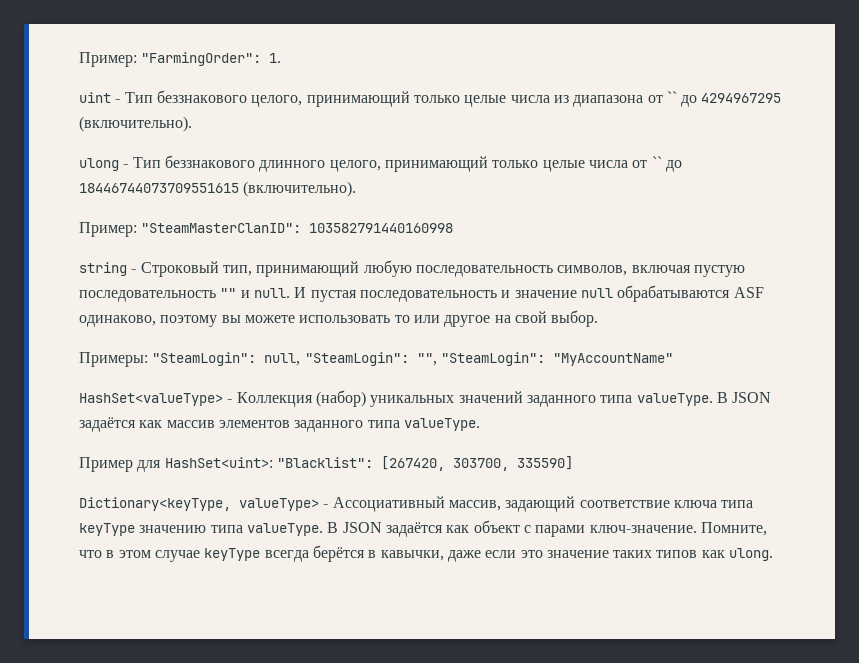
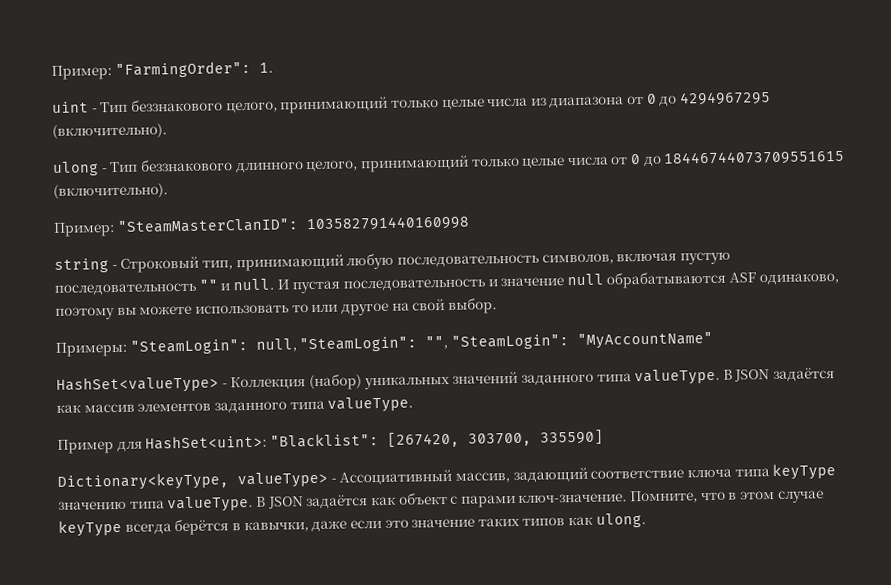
- uint - Тип беззнакового целого, принимающий только целые числа из диапазона от `` до 4294967295 (включительно).
+ uint - Тип беззнакового целого, принимающий только целые числа из диапазона от 0 до 4294967295 (включительно).
- ulong - Тип беззнакового длинного целого, принимающий только целые числа от `` до 18446744073709551615 (включительно).
+ ulong - Тип беззнакового длинного целого, принимающий только целые числа от 0 до 18446744073709551615 (включительно).

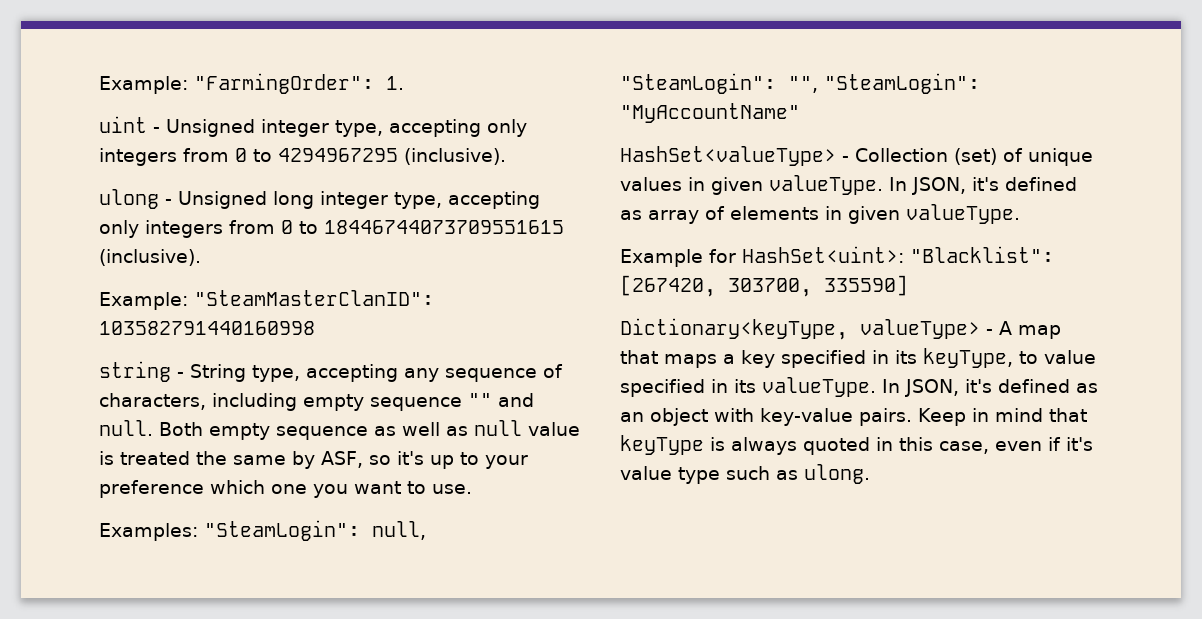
- Пример: "FarmingOrder": 1.
+ Example: "FarmingOrder": 1.
- uint - Тип беззнакового целого, принимающий только целые числа из диапазона от 0 до 4294967295 (включительно).
- ulong - Тип беззнакового длинного целого, принимающий только целые числа от 0 до 18446744073709551615 (включительно).
- Пример: "SteamMasterClanID": 103582791440160998
- string - Строковый тип, принимающий любую последовательность символов, включая пустую последовательность "" и null. И пустая последовательность и значение null обрабатываются ASF одинаково, поэтому вы можете использовать то или другое на свой выбор.
- Примеры: "SteamLogin": null, "SteamLogin": "", "SteamLogin": "MyAccountName"
+ uint - Unsigned integer type, accepting only integers from 0 to 4294967295 (inclusive).
+ ulong - Unsigned long integer type, accepting only integers from 0 to 18446744073709551615 (inclusive).
+ Example: "SteamMasterClanID": 103582791440160998
+ string - String type, accepting any sequence of characters, including empty sequence "" and null. Both empty sequence as well as null value is treated the same by ASF, so it's up to your preference which one you want to use.
+ Examples: "SteamLogin": null, "SteamLogin": "", "SteamLogin": "MyAccountName"
- HashSet<valueType> - Коллекция (набор) уникальных значений заданного типа valueType. В JSON задаётся как массив элементов заданного типа valueType.
+ HashSet<valueType> - Collection (set) of unique values in given valueType. In JSON, it's defined as array of elements in given valueType.
- Пример для HashSet<uint>: "Blacklist": [267420, 303700, 335590]
+ Example for HashSet<uint>: "Blacklist": [267420, 303700, 335590]
- Dictionary<keyType, valueType> - Ассоциативный массив, задающий соответствие ключа типа keyType значению типа valueType. В JSON задаётся как объект с парами ключ-значение. Помните, что в этом случае keyType всегда берётся в кавычки, даже если это значение таких типов как ulong.
+ Dictionary<keyType, valueType> - A map that maps a key specified in its keyType, to value specified in its valueType. In JSON, it's defined as an object with key-value pairs. Keep in mind that keyType is always quoted in this case, even if it's value type such as ulong.

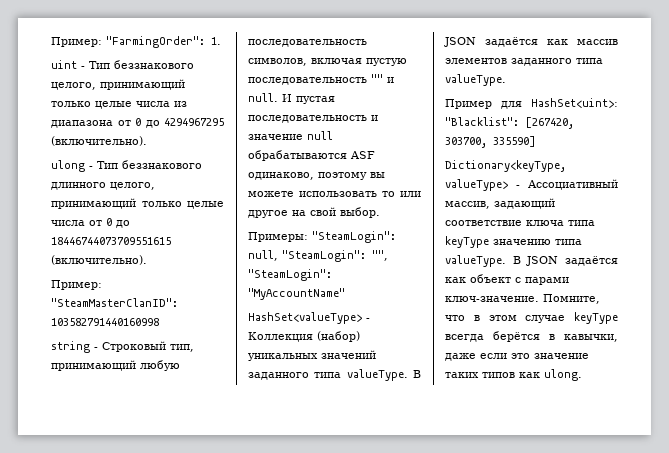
- Example: "FarmingOrder": 1.
+ Пример: "FarmingOrder": 1.
- uint - Unsigned integer type, accepting only integers from 0 to 4294967295 (inclusive).
- ulong - Unsigned long integer type, accepting only integers from 0 to 18446744073709551615 (inclusive).
- Example: "SteamMasterClanID": 103582791440160998
- string - String type, accepting any sequence of characters, including empty sequence "" and null. Both empty sequence as well as null value is treated the same by ASF, so it's up to your preference which one you want to use.
- Examples: "SteamLogin": null, "SteamLogin": "", "SteamLogin": "MyAccountName"
+ uint - Тип беззнакового целого, принимающий только целые числа из диапазона от 0 до 4294967295 (включительно).
+ ulong - Тип беззнакового длинного целого, принимающий только целые числа от 0 до 18446744073709551615 (включительно).
+ Пример: "SteamMasterClanID": 103582791440160998
+ string - Строковый тип, принимающий любую последовательность символов, включая пустую последовательность "" и null. И пустая последовательность и значение null обрабатываются ASF одинаково, поэтому вы можете использовать то или другое на свой выбор.
+ Примеры: "SteamLogin": null, "SteamLogin": "", "SteamLogin": "MyAccountName"
- HashSet<valueType> - Collection (set) of unique values in given valueType. In JSON, it's defined as array of elements in given valueType.
+ HashSet<valueType> - Коллекция (набор) уникальных значений заданного типа valueType. В JSON задаётся как массив элементов заданного типа valueType.
- Example for HashSet<uint>: "Blacklist": [267420, 303700, 335590]
+ Пример для HashSet<uint>: "Blacklist": [267420, 303700, 335590]
- Dictionary<keyType, valueType> - A map that maps a key specified in its keyType, to value specified in its valueType. In JSON, it's defined as an object with key-value pairs. Keep in mind that keyType is always quoted in this case, even if it's value type such as ulong.
+ Dictionary<keyType, valueType> - Ассоциативный массив, задающий соответствие ключа типа keyType значению типа valueType. В JSON задаётся как объект с парами ключ-значение. Помните, что в этом случае keyType всегда берётся в кавычки, даже если это значение таких типов как ulong.

